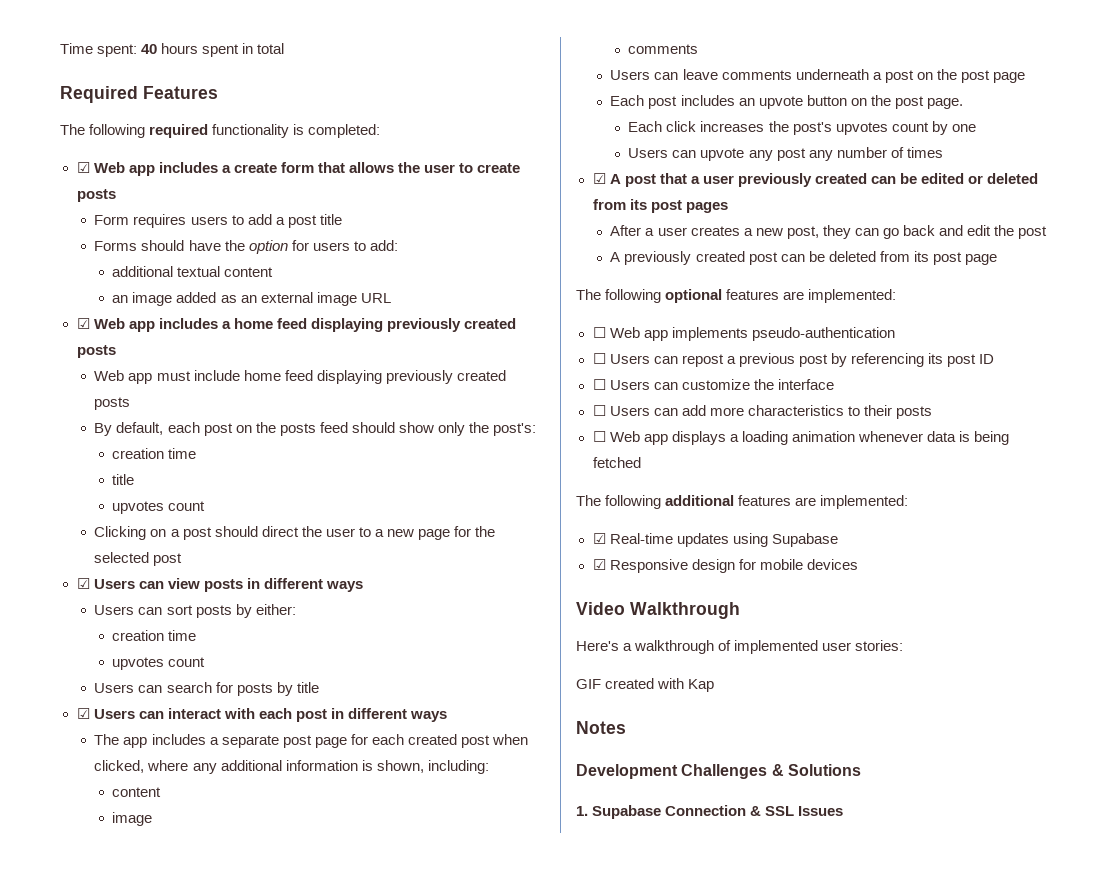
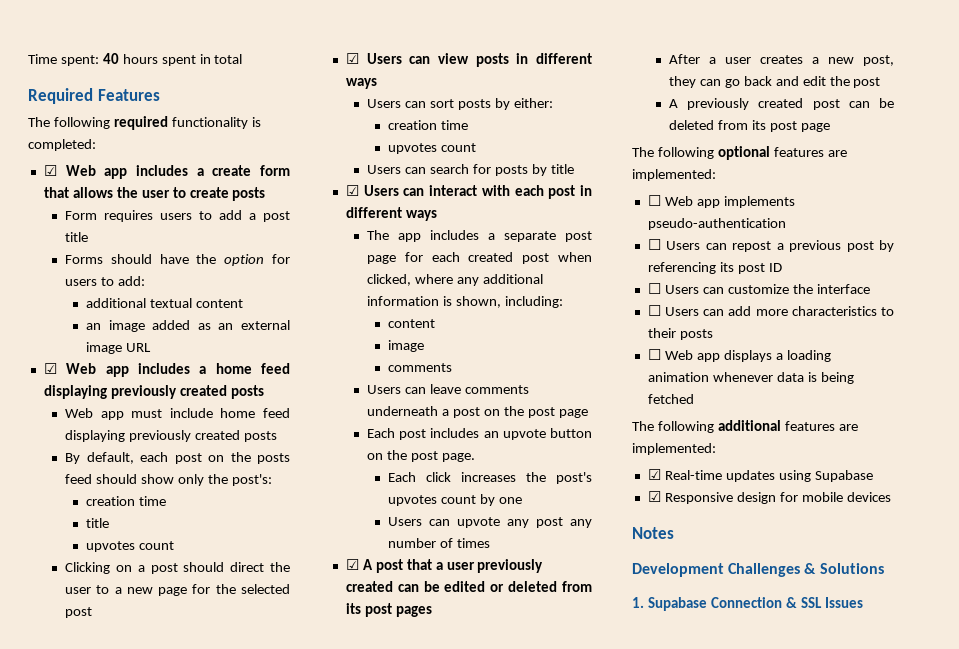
- Video Walkthrough
- Here's a walkthrough of implemented user stories:
- GIF created with Kap

